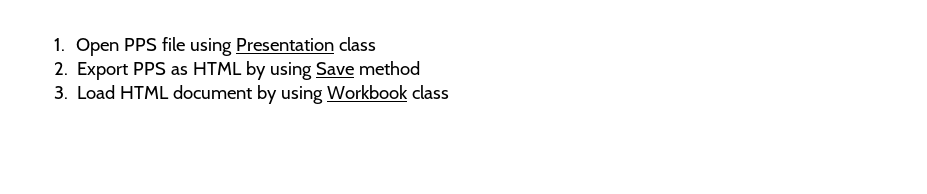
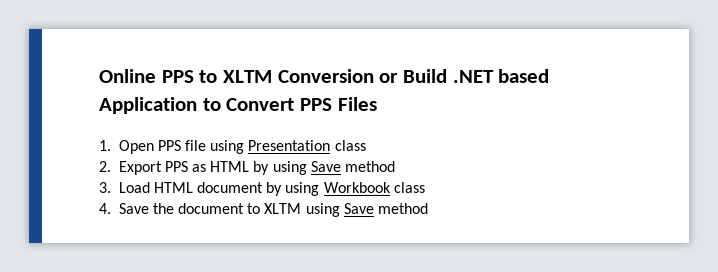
+ Online PPS to XLTM Conversion or Build .NET based Application to Convert PPS Files
+ 4. Save the document to XLTM using Save method

